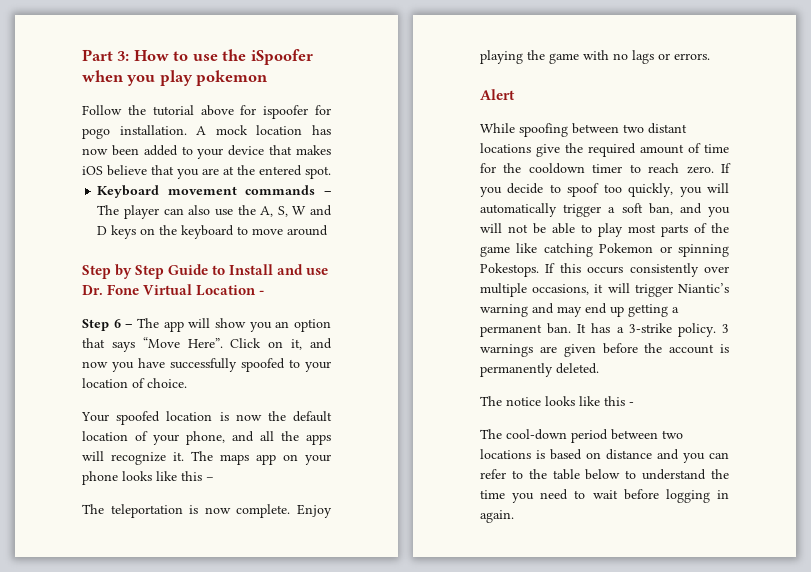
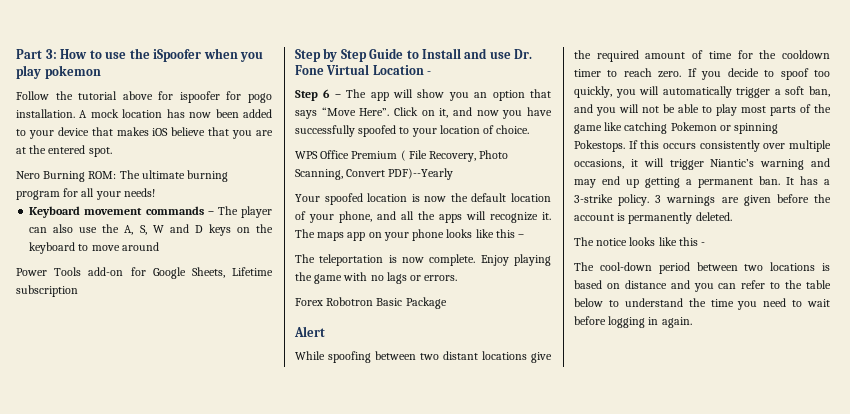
+ Nero Burning ROM: The ultimate burning program for all your needs!
+ Power Tools add-on for Google Sheets, Lifetime subscription
+ WPS Office Premium ( File Recovery, Photo Scanning, Convert PDF)--Yearly
+ Forex Robotron Basic Package

